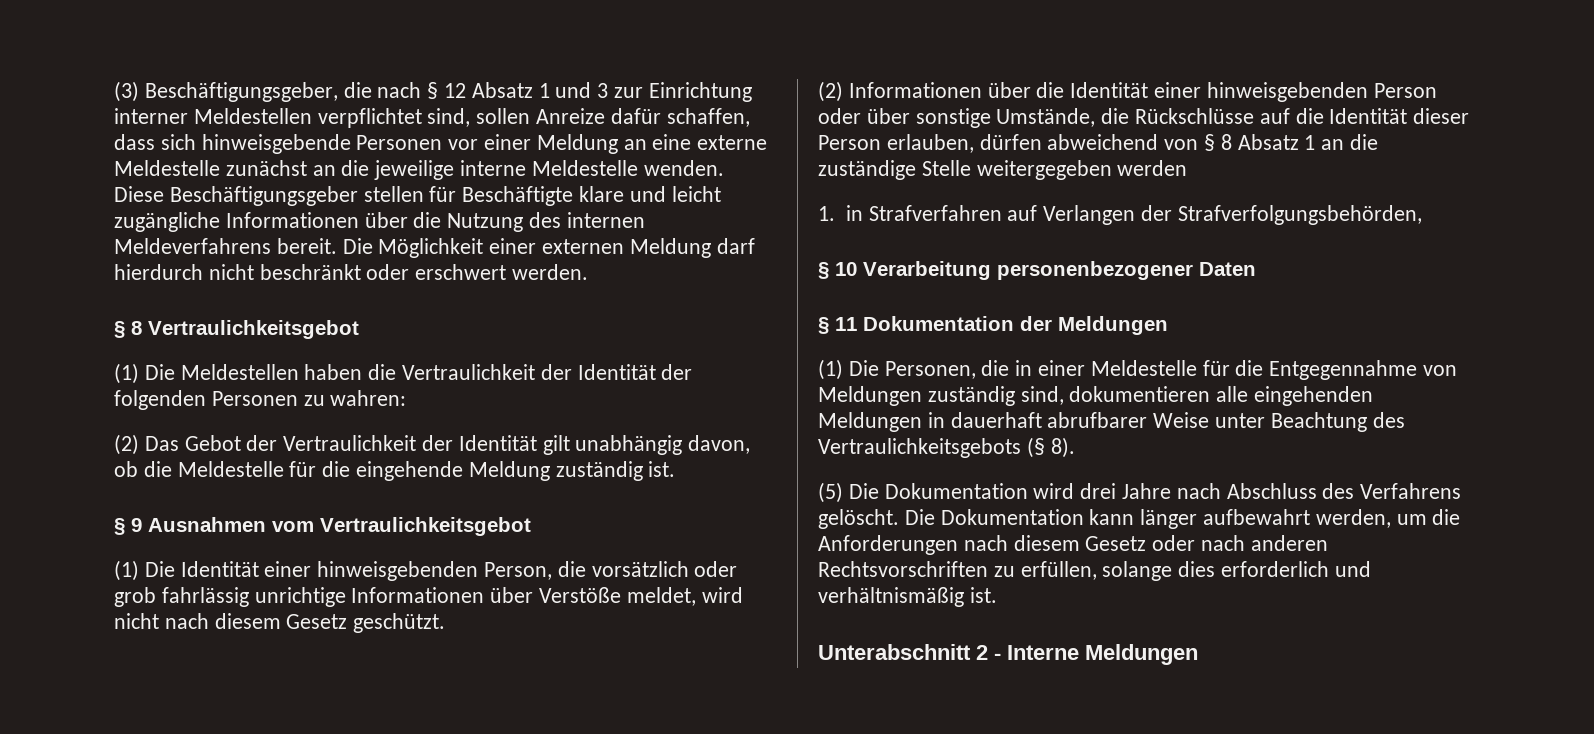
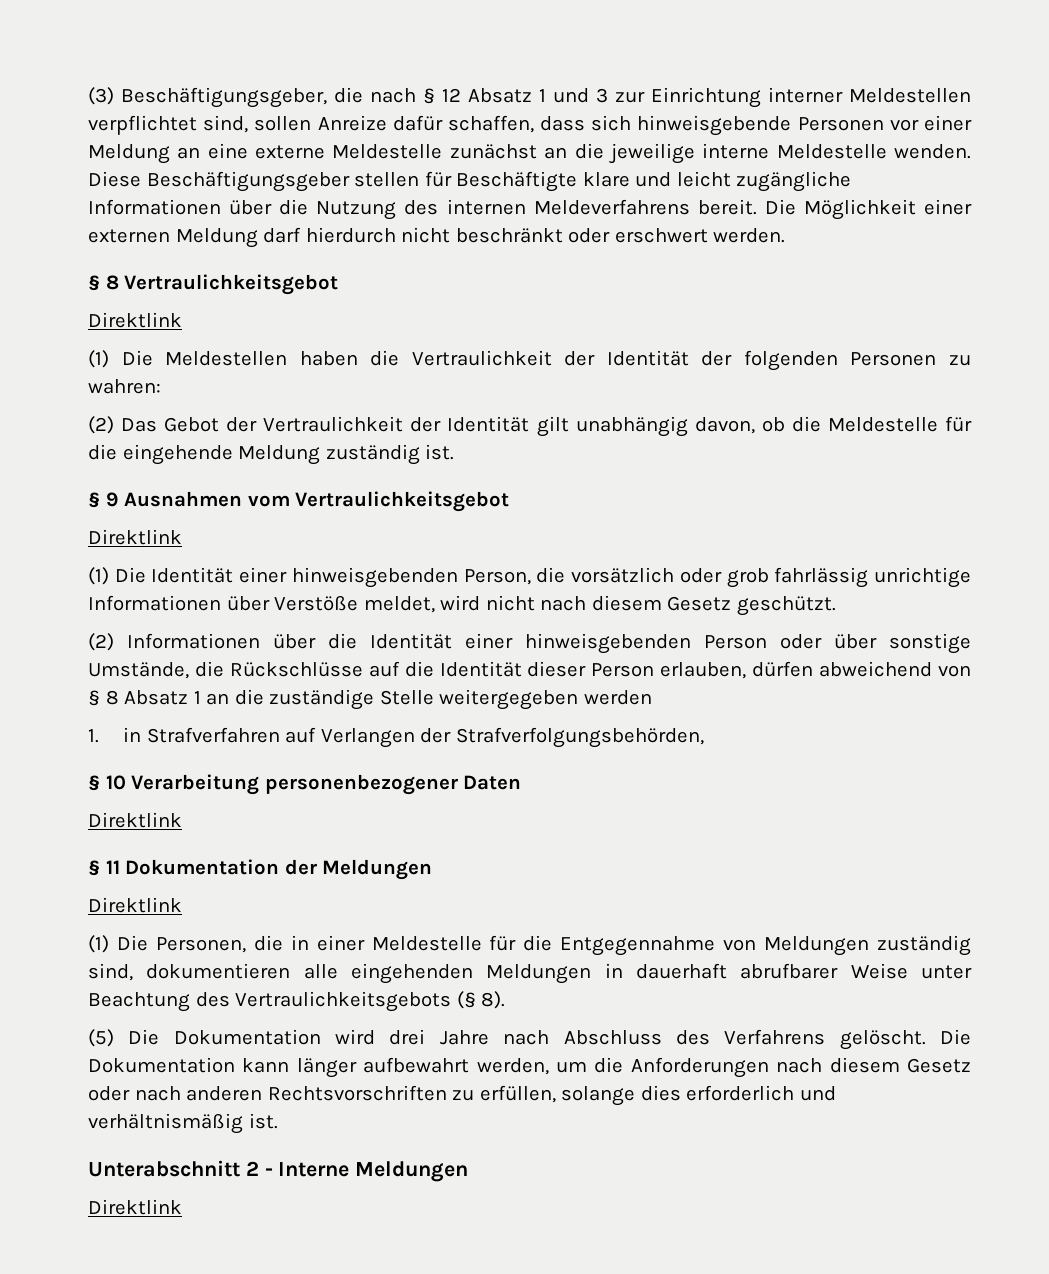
  § 8 Vertraulichkeitsgebot
+ Direktlink
  § 9 Ausnahmen vom Vertraulichkeitsgebot
+ Direktlink
  § 10 Verarbeitung personenbezogener Daten
+ Direktlink
  § 11 Dokumentation der Meldungen
+ Direktlink
  Unterabschnitt 2 - Interne Meldungen
+ Direktlink

